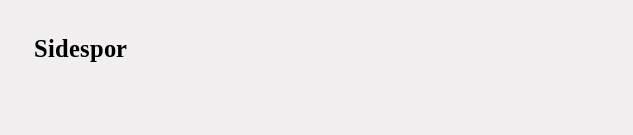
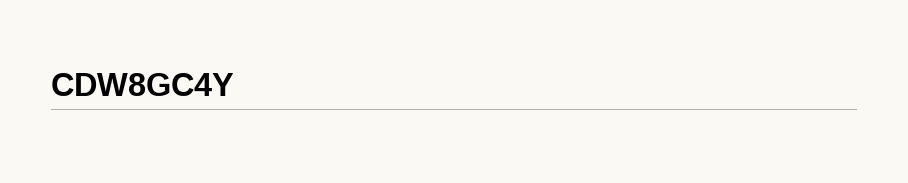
- Sidespor
+ CDW8GC4Y

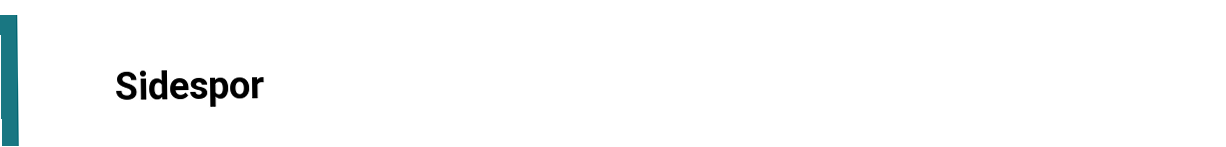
- CDW8GC4Y
+ Sidespor

